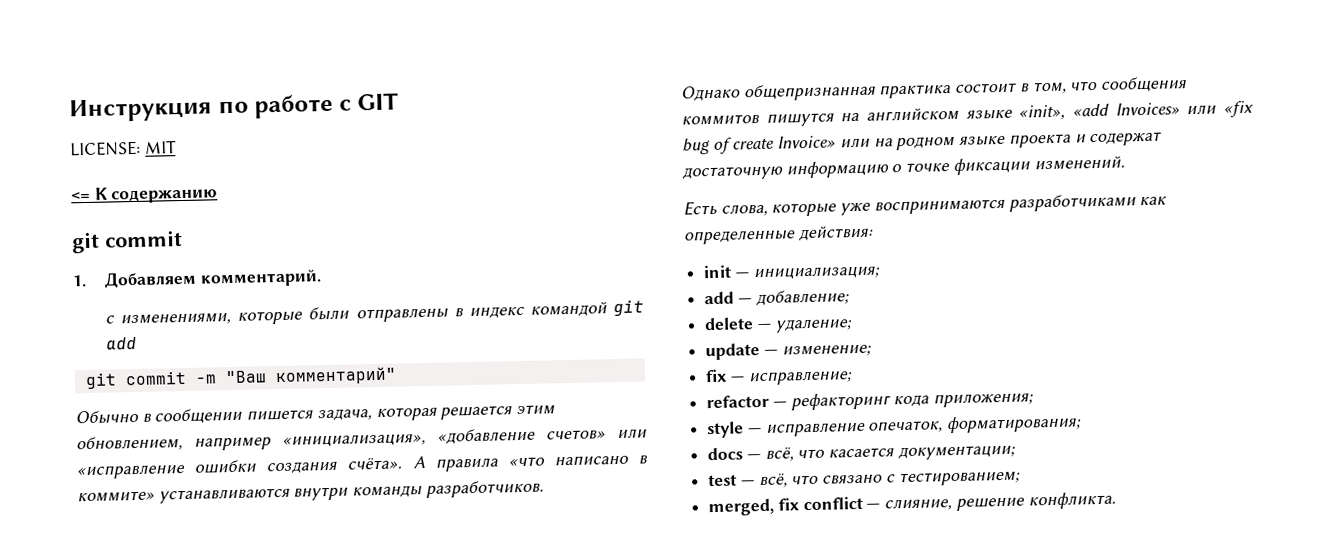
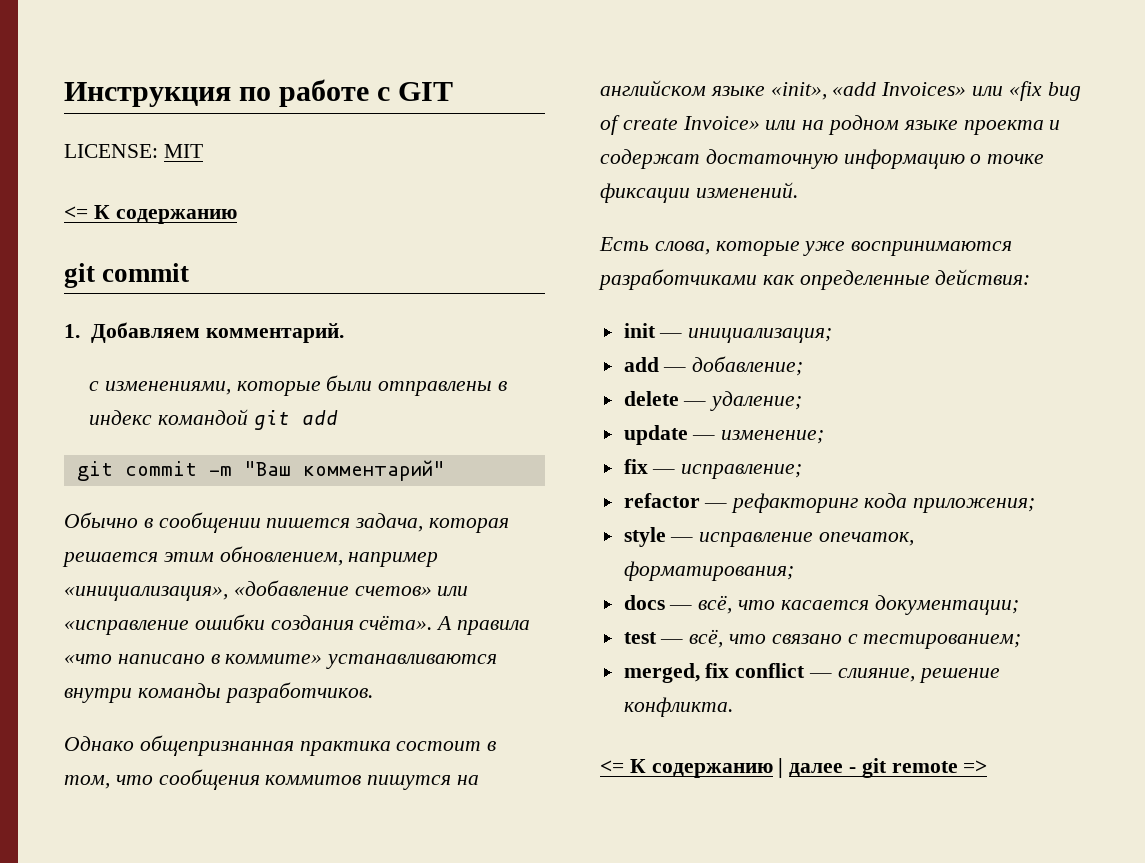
+ <= К содержанию | далее - git remote =>

